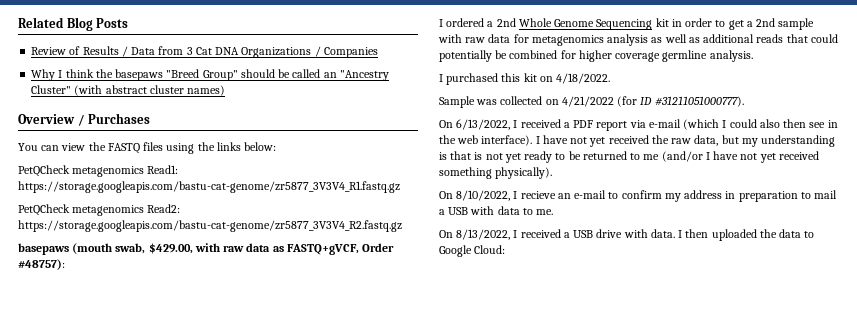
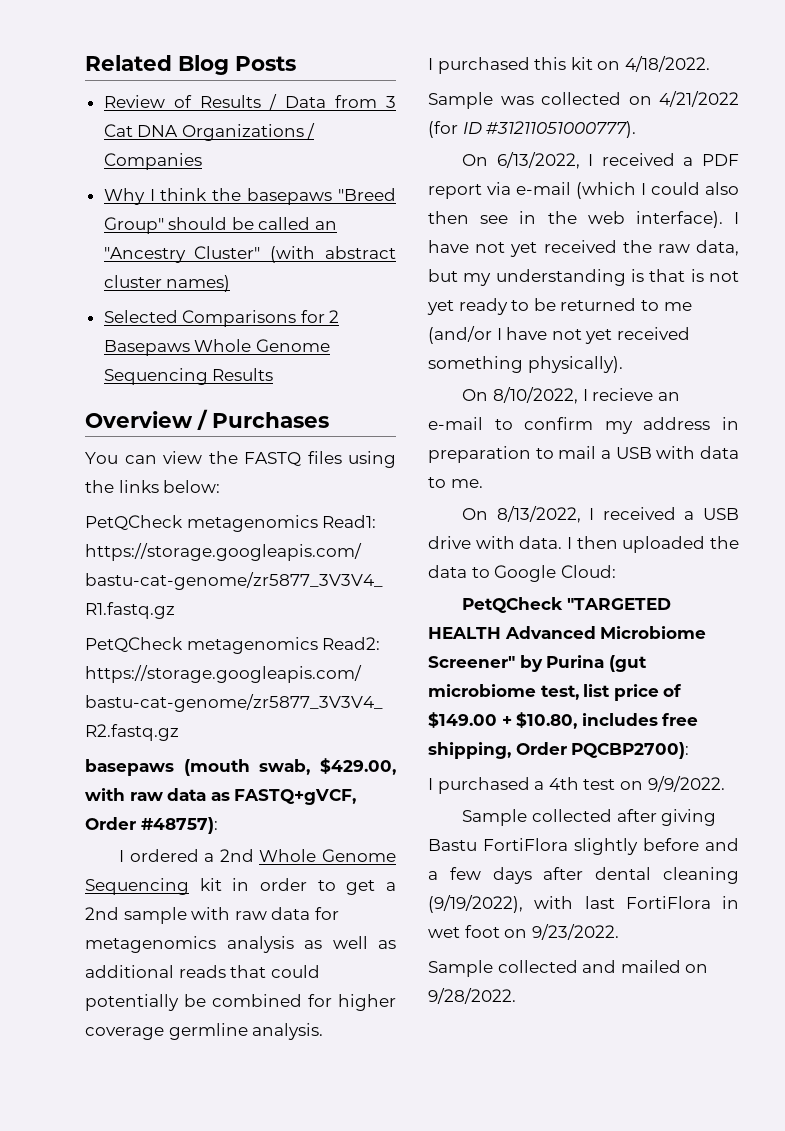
+ Selected Comparisons for 2 Basepaws Whole Genome Sequencing Results
+ PetQCheck "TARGETED HEALTH Advanced Microbiome Screener" by Purina (gut microbiome test, list price of $149.00 + $10.80, includes free shipping, Order PQCBP2700):
+ I purchased a 4th test on 9/9/2022.
+ Sample collected after giving Bastu FortiFlora slightly before and a few days after dental cleaning (9/19/2022), with last FortiFlora in wet foot on 9/23/2022.
+ Sample collected and mailed on 9/28/2022.

